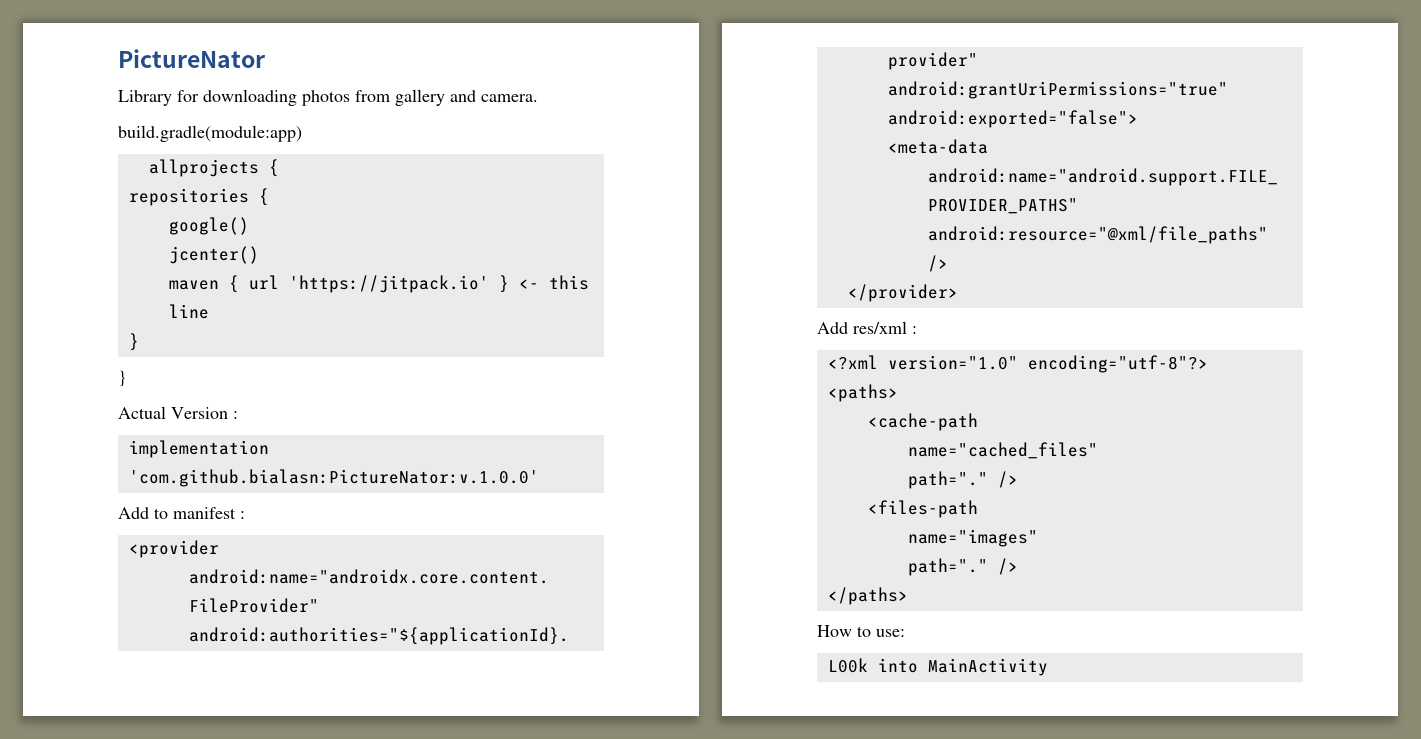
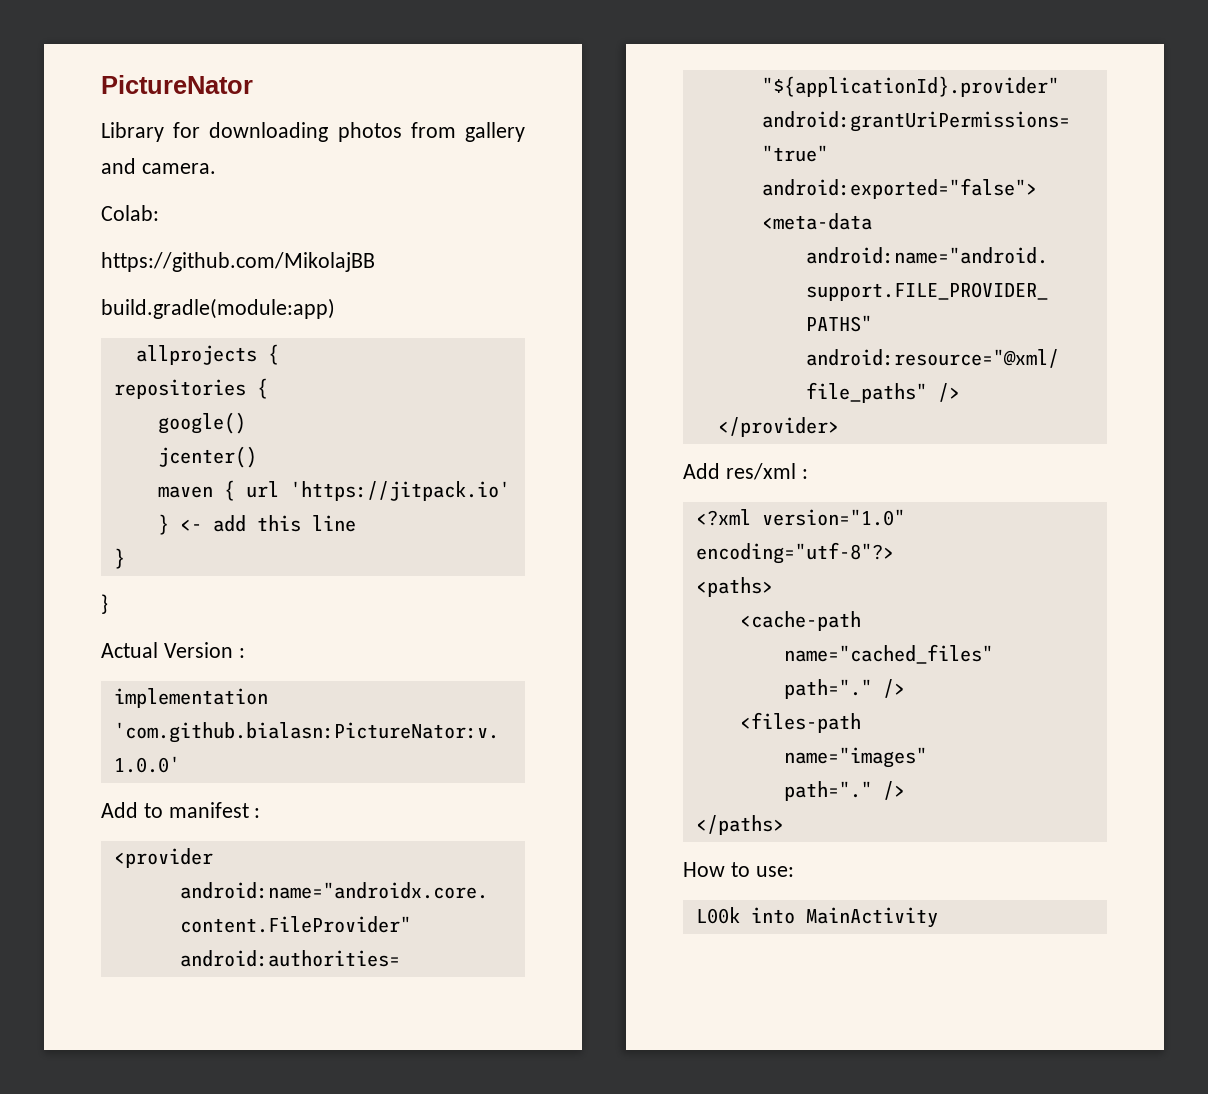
+ Colab:
+ https://github.com/MikolajBB
- maven { url 'https://jitpack.io' } <- this line
+ maven { url 'https://jitpack.io' } <- add this line

